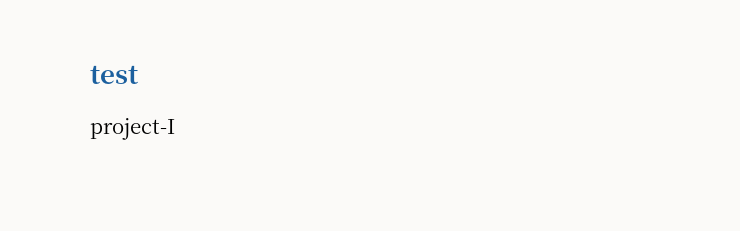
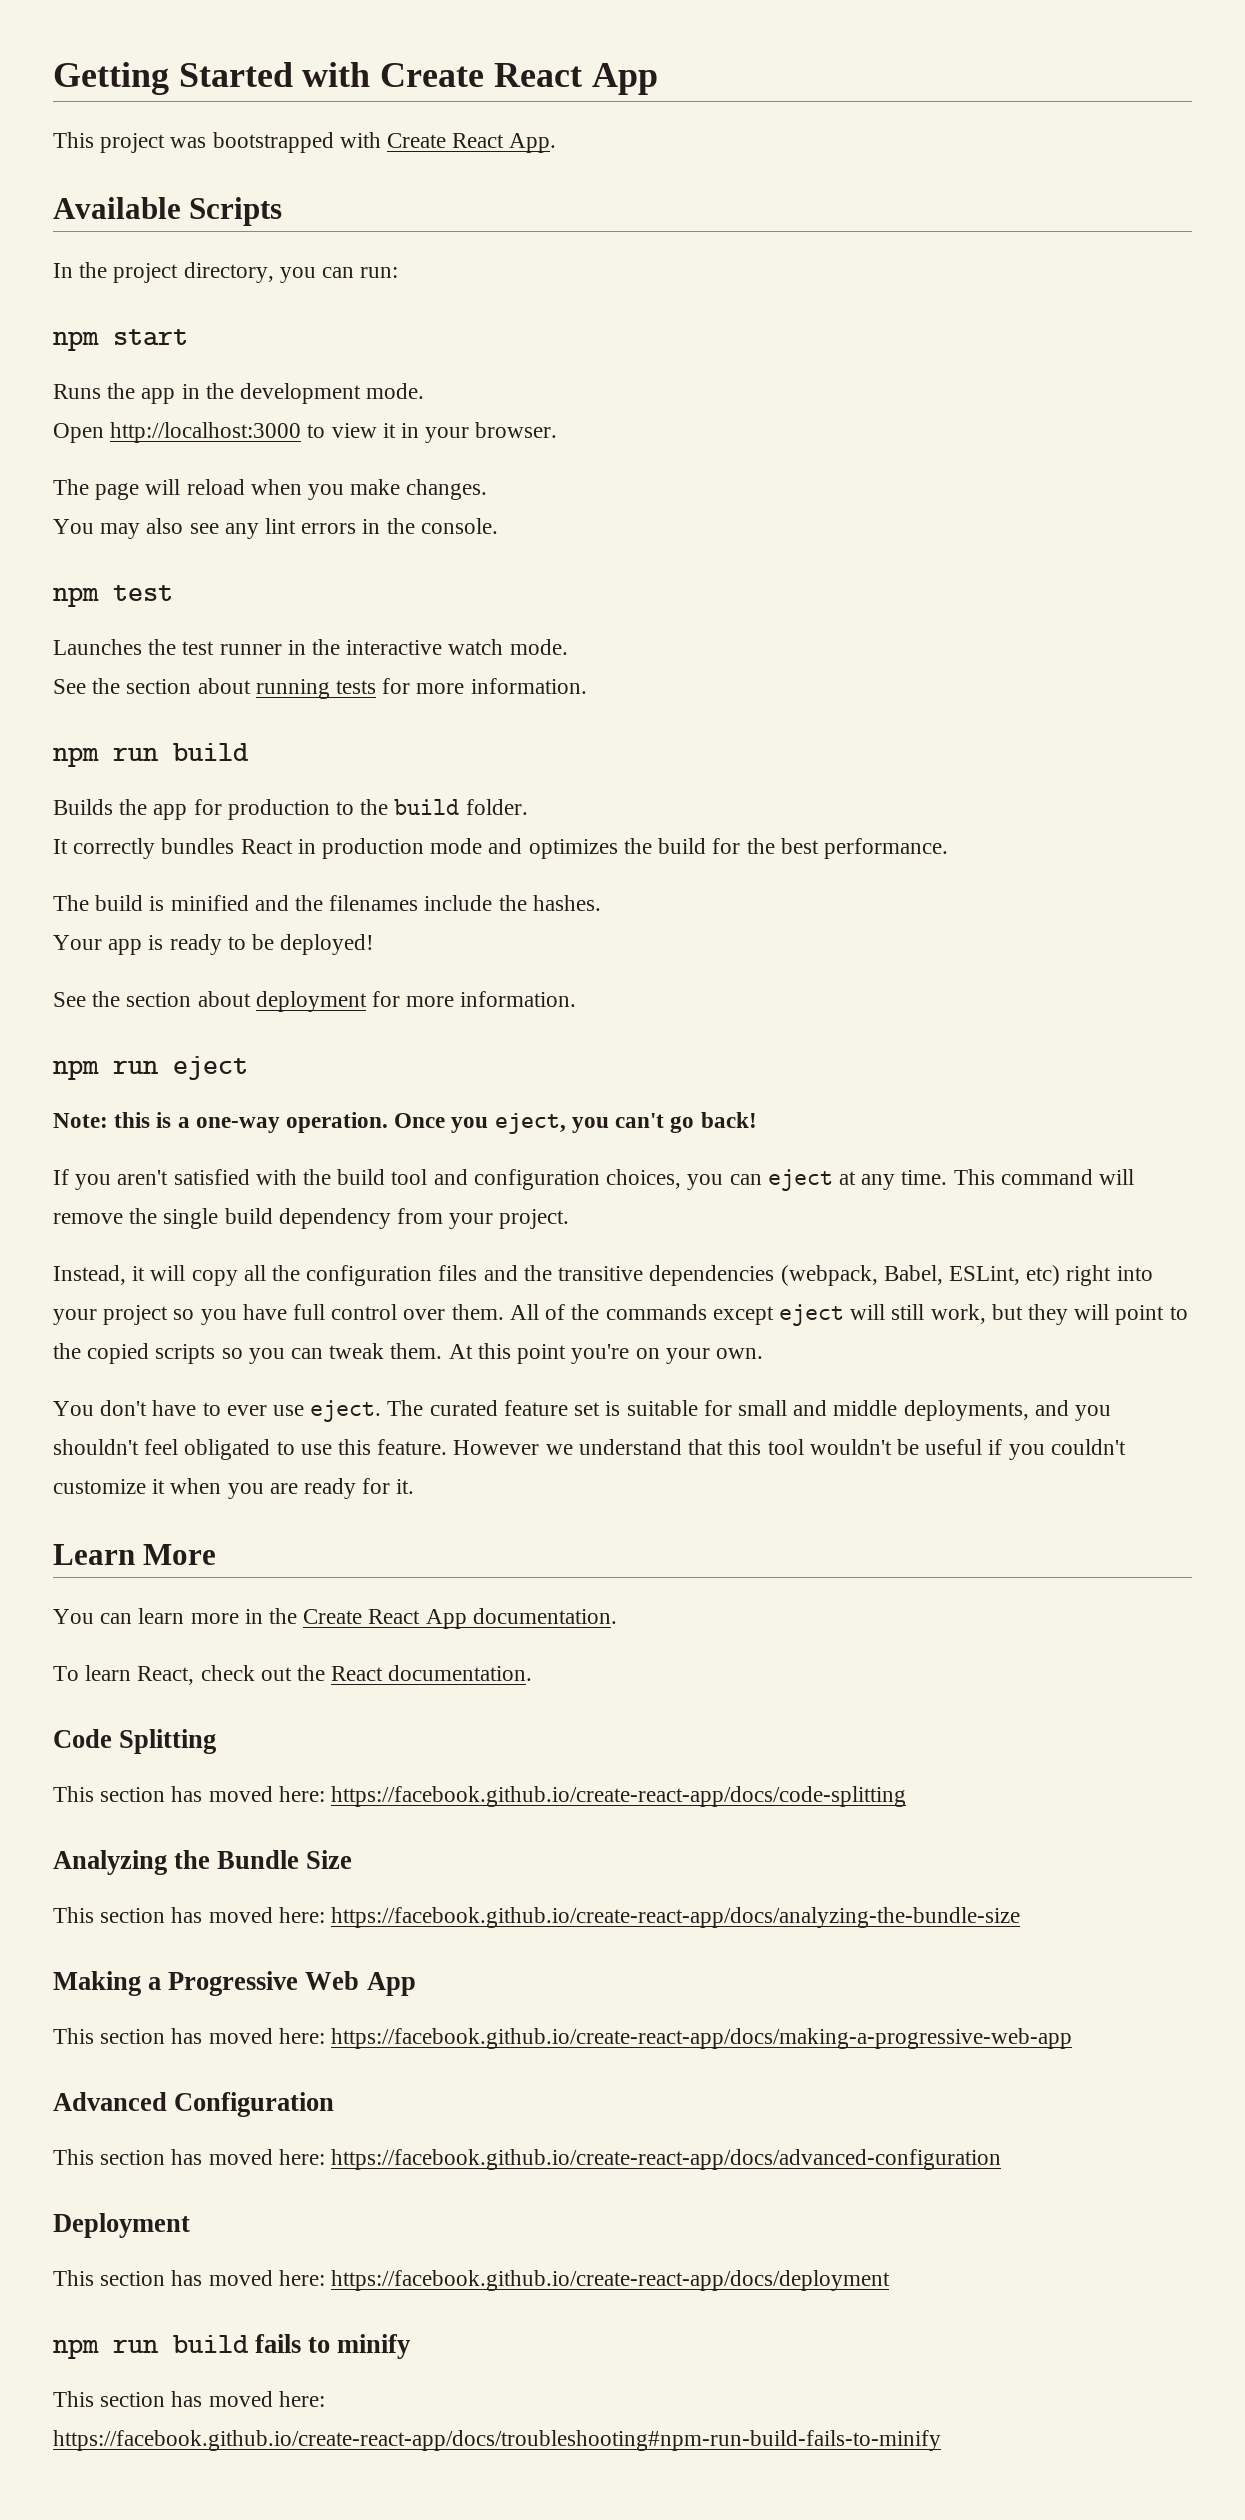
- test
- project-I
+ Getting Started with Create React App
+ This project was bootstrapped with Create React App.
+ Available Scripts
+ In the project directory, you can run:
+ npm start
+ Runs the app in the development mode.
+ Open http://localhost:3000 to view it in your browser.
+ The page will reload when you make changes.
+ You may also see any lint errors in the console.
+ npm test
+ Launches the test runner in the interactive watch mode.
+ See the section about running tests for more information.
+ npm run build
+ Builds the app for production to the build folder.
+ It correctly bundles React in production mode and optimizes the build for the best performance.
+ The build is minified and the filenames include the hashes.
+ Your app is ready to be deployed!
+ See the section about deployment for more information.
+ npm run eject
+ Note: this is a one-way operation. Once you eject, you can't go back!
+ If you aren't satisfied with the build tool and configuration choices, you can eject at any time. This command will remove the single build dependency from your project.
+ Instead, it will copy all the configuration files and the transitive dependencies (webpack, Babel, ESLint, etc) right into your project so you have full control over them. All of the commands except eject will still work, but they will point to the copied scripts so you can tweak them. At this point you're on your own.
+ You don't have to ever use eject. The curated feature set is suitable for small and middle deployments, and you shouldn't feel obligated to use this feature. However we understand that this tool wouldn't be useful if you couldn't customize it when you are ready for it.
+ Learn More
+ You can learn more in the Create React App documentation.
+ To learn React, check out the React documentation.
+ Code Splitting
+ This section has moved here: https://facebook.github.io/create-react-app/docs/code-splitting
+ Analyzing the Bundle Size
+ This section has moved here: https://facebook.github.io/create-react-app/docs/analyzing-the-bundle-size
+ Making a Progressive Web App
+ This section has moved here: https://facebook.github.io/create-react-app/docs/making-a-progressive-web-app
+ Advanced Configuration
+ This section has moved here: https://facebook.github.io/create-react-app/docs/advanced-configuration
+ Deployment
+ This section has moved here: https://facebook.github.io/create-react-app/docs/deployment
+ npm run build fails to minify
+ This section has moved here: https://facebook.github.io/create-react-app/docs/troubleshooting#npm-run-build-fails-to-minify

